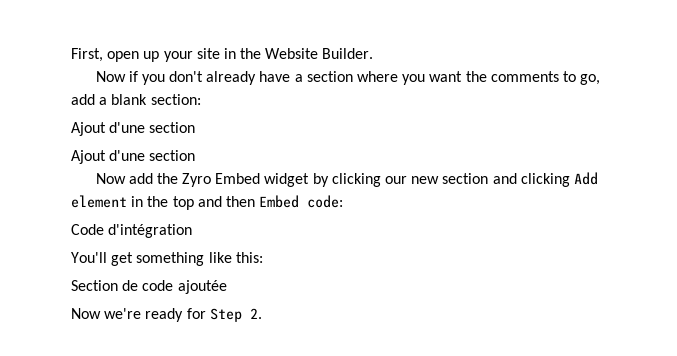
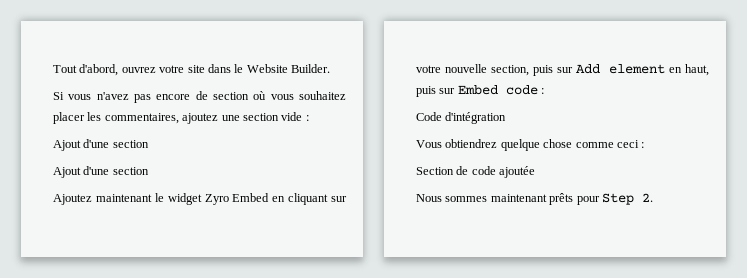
- First, open up your site in the Website Builder.
- Now if you don't already have a section where you want the comments to go, add a blank section:
+ Tout d'abord, ouvrez votre site dans le Website Builder.
+ Si vous n'avez pas encore de section où vous souhaitez placer les commentaires, ajoutez une section vide :
- Now add the Zyro Embed widget by clicking our new section and clicking Add element in the top and then Embed code:
+ Ajoutez maintenant le widget Zyro Embed en cliquant sur votre nouvelle section, puis sur Add element en haut, puis sur Embed code :
  Code d'intégration
- You'll get something like this:
+ Vous obtiendrez quelque chose comme ceci :
- Now we're ready for Step 2.
+ Nous sommes maintenant prêts pour Step 2.

